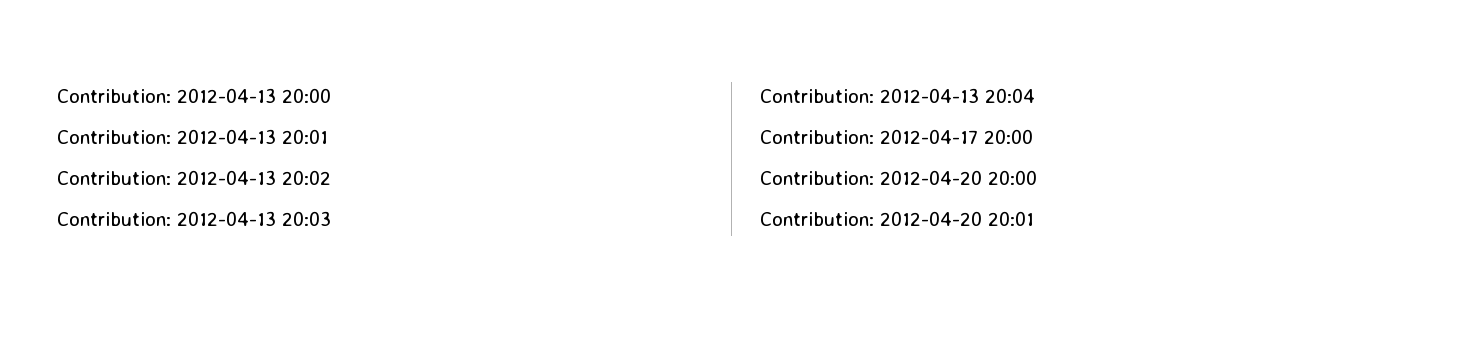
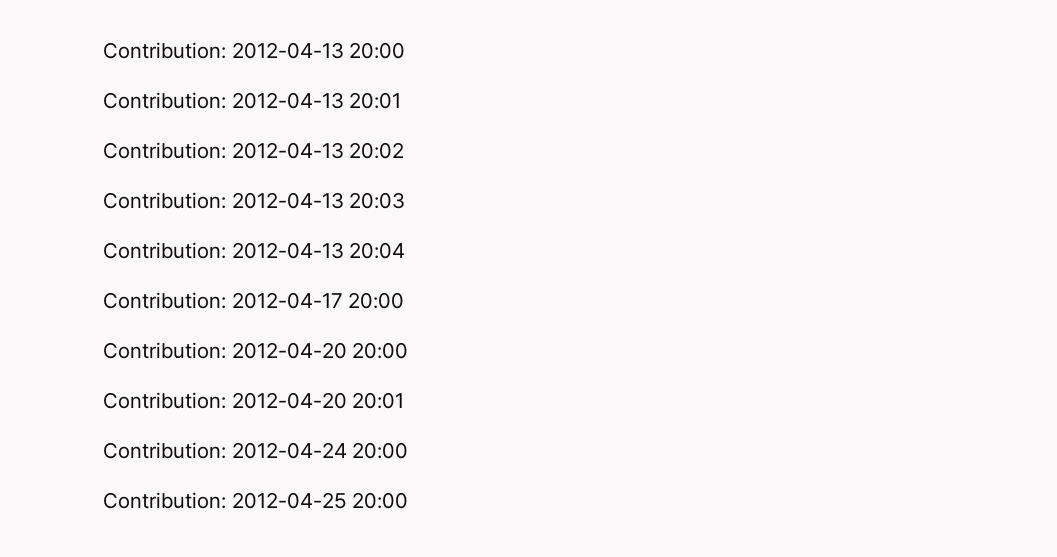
+ Contribution: 2012-04-24 20:00
+ Contribution: 2012-04-25 20:00

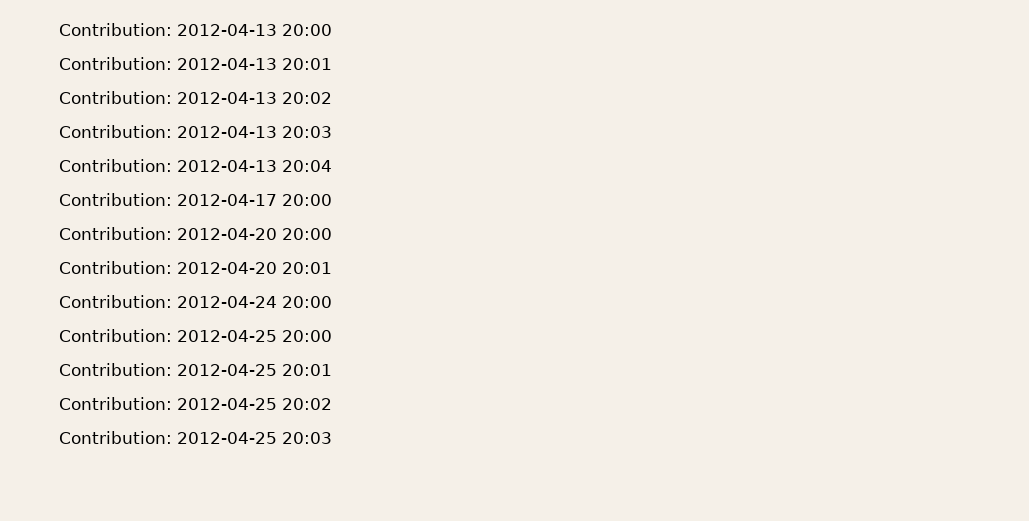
+ Contribution: 2012-04-25 20:01
+ Contribution: 2012-04-25 20:02
+ Contribution: 2012-04-25 20:03

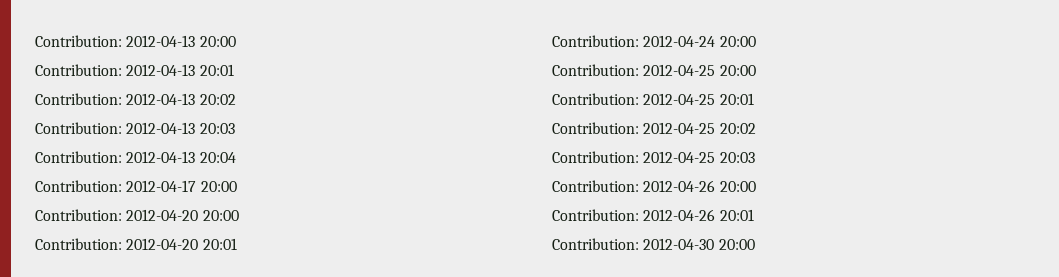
+ Contribution: 2012-04-26 20:00
+ Contribution: 2012-04-26 20:01
+ Contribution: 2012-04-30 20:00

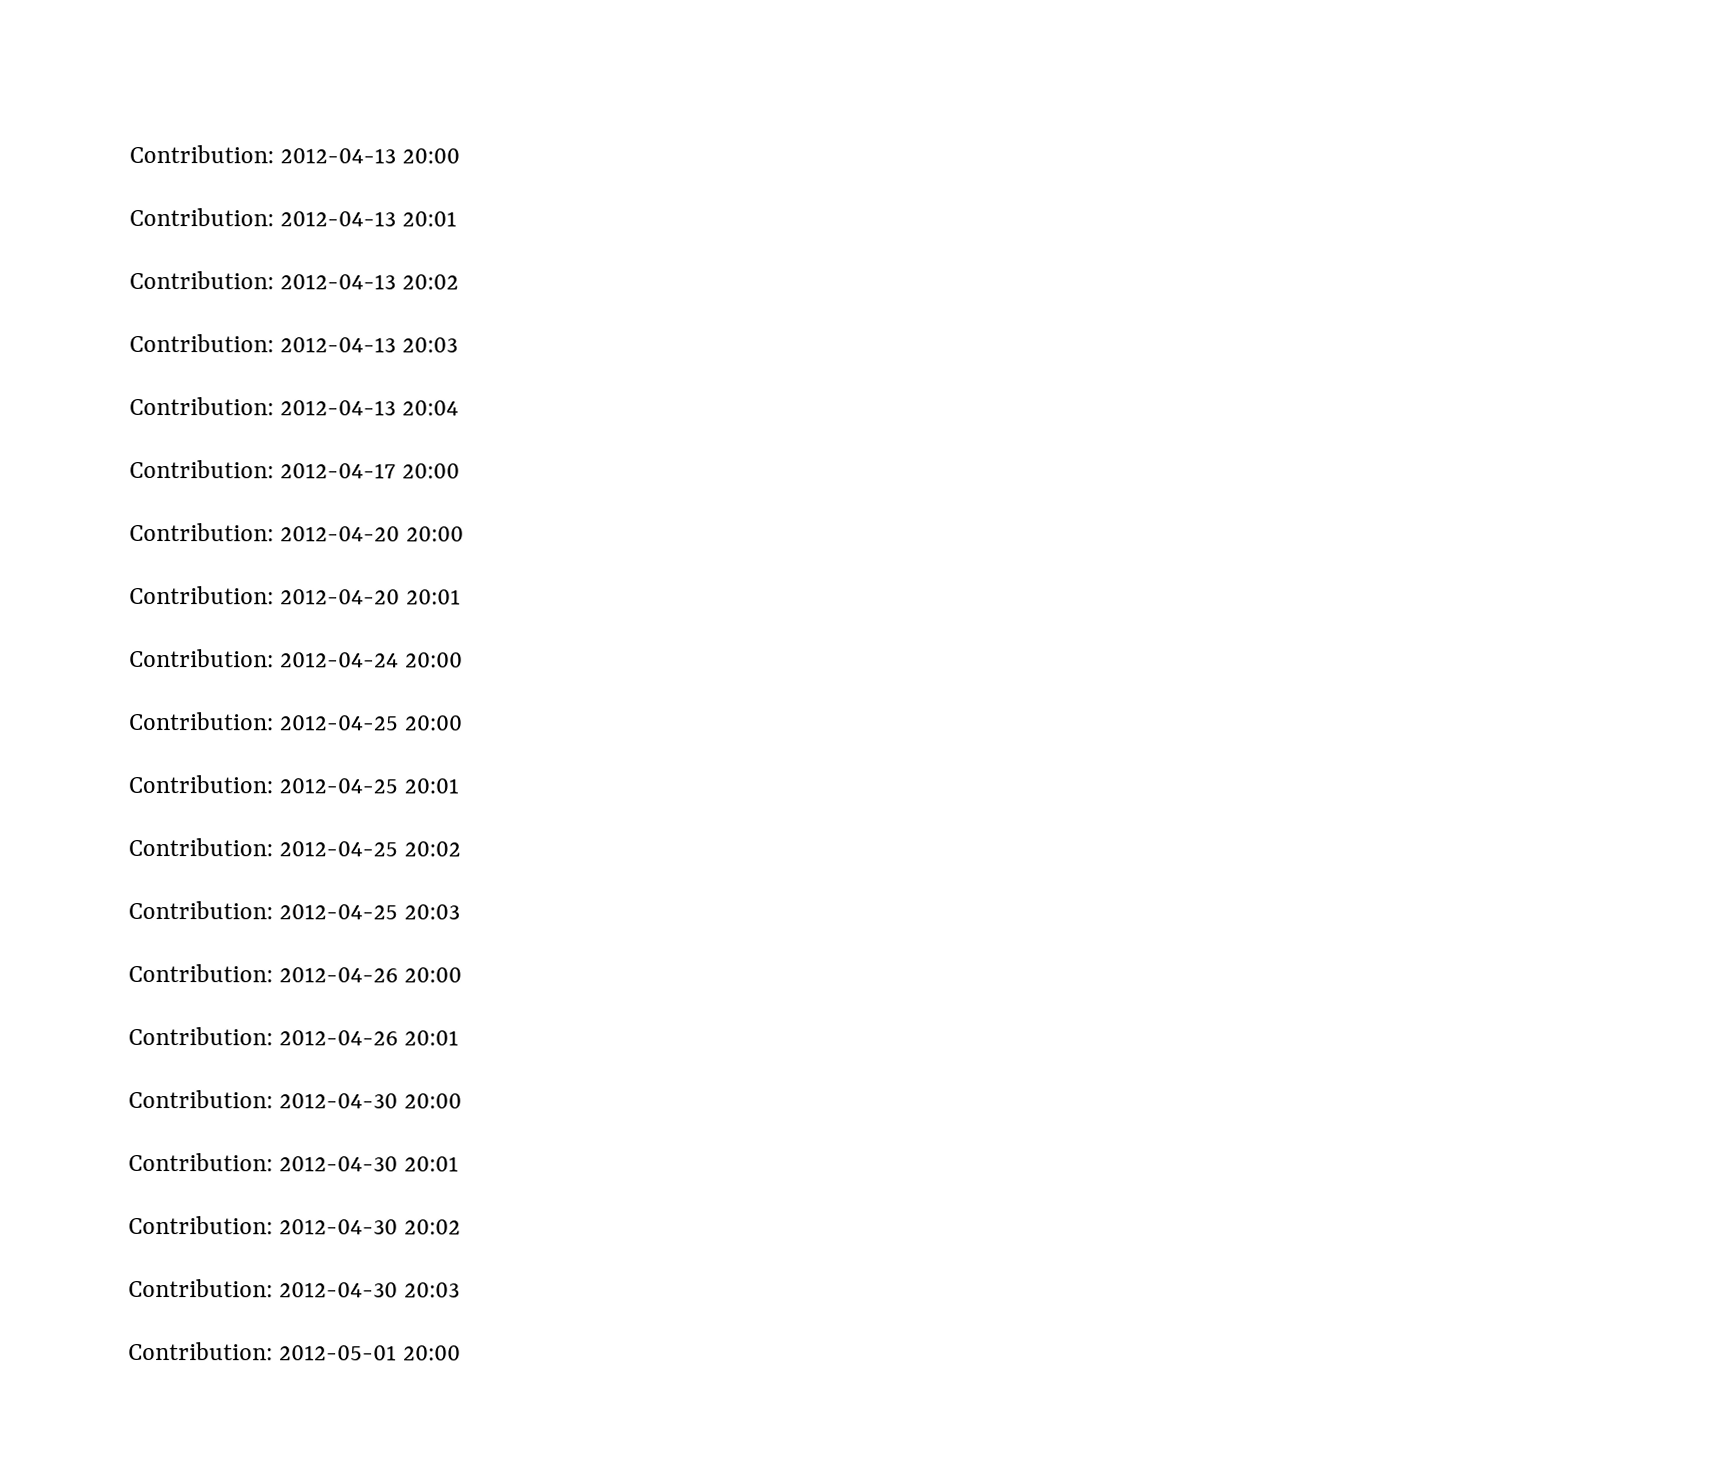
+ Contribution: 2012-04-30 20:01
+ Contribution: 2012-04-30 20:02
+ Contribution: 2012-04-30 20:03
+ Contribution: 2012-05-01 20:00

